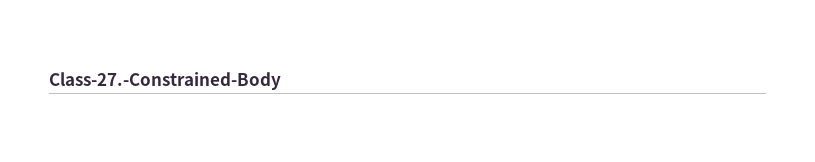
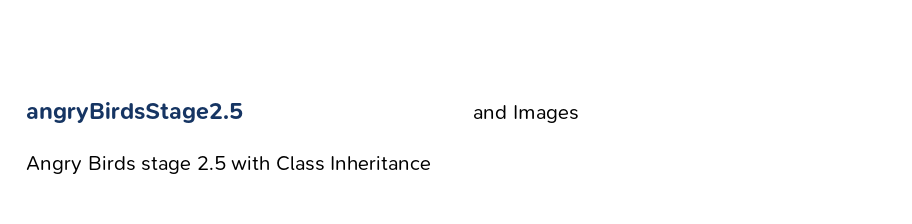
- Class-27.-Constrained-Body
+ angryBirdsStage2.5
+ Angry Birds stage 2.5 with Class Inheritance and Images

